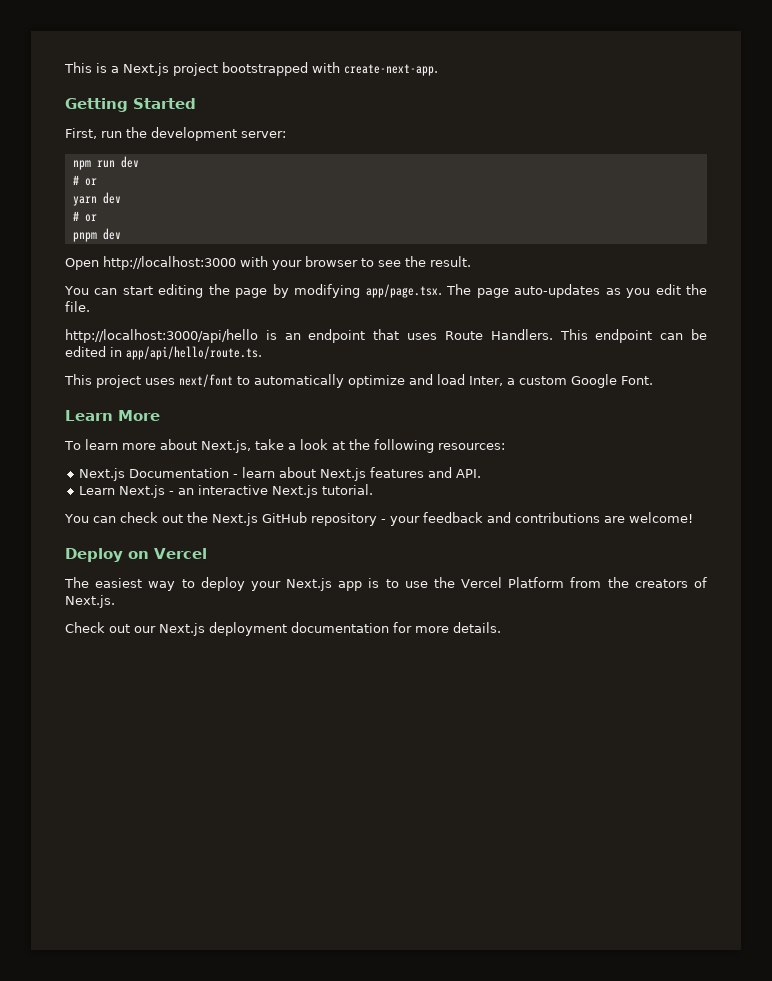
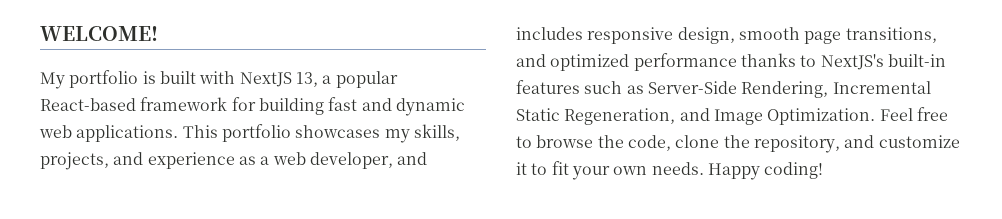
- This is a Next.js project bootstrapped with create-next-app.
- Getting Started
- First, run the development server:
- npm run dev
- # or
- yarn dev
- # or
- pnpm dev
- Open http://localhost:3000 with your browser to see the result.
- You can start editing the page by modifying app/page.tsx. The page auto-updates as you edit the file.
- http://localhost:3000/api/hello is an endpoint that uses Route Handlers. This endpoint can be edited in app/api/hello/route.ts.
- This project uses next/font to automatically optimize and load Inter, a custom Google Font.
- Learn More
- To learn more about Next.js, take a look at the following resources:
- Next.js Documentation - learn about Next.js features and API.
- Learn Next.js - an interactive Next.js tutorial.
- You can check out the Next.js GitHub repository - your feedback and contributions are welcome!
- Deploy on Vercel
- The easiest way to deploy your Next.js app is to use the Vercel Platform from the creators of Next.js.
- Check out our Next.js deployment documentation for more details.
+ WELCOME!
+ My portfolio is built with NextJS 13, a popular React-based framework for building fast and dynamic web applications. This portfolio showcases my skills, projects, and experience as a web developer, and includes responsive design, smooth page transitions, and optimized performance thanks to NextJS's built-in features such as Server-Side Rendering, Incremental Static Regeneration, and Image Optimization. Feel free to browse the code, clone the repository, and customize it to fit your own needs. Happy coding!

